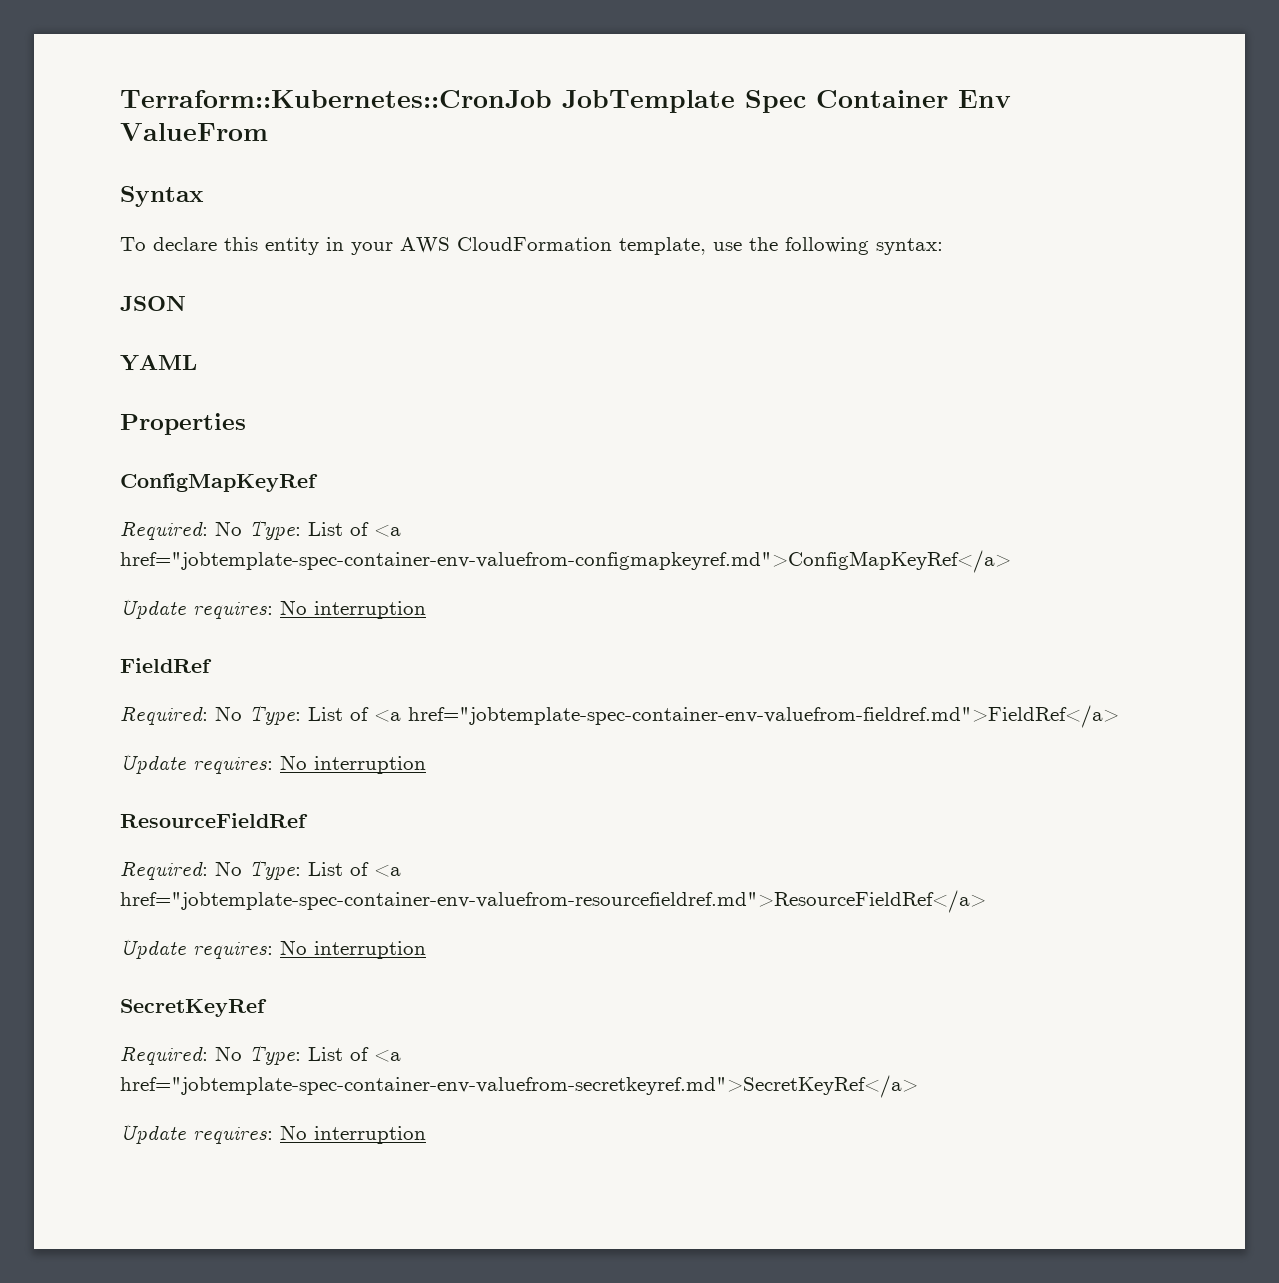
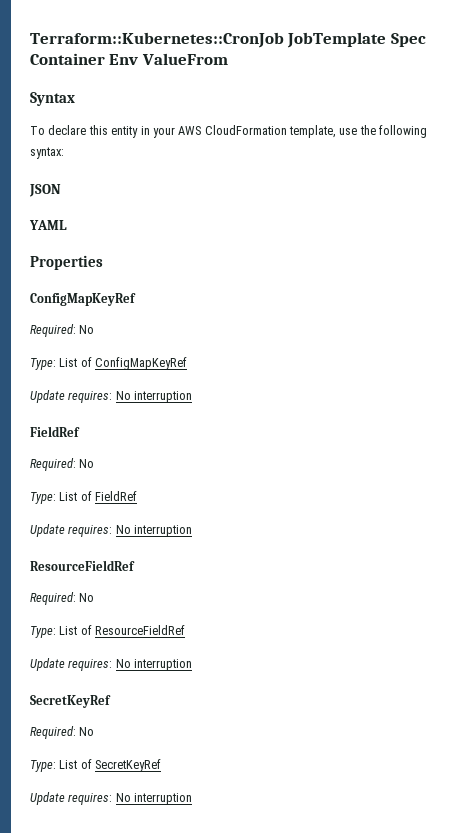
  Properties
  ConfigMapKeyRef
- Required: No Type: List of <a href="jobtemplate-spec-container-env-valuefrom-configmapkeyref.md">ConfigMapKeyRef</a>
+ Required: No
+ Type: List of ConfigMapKeyRef
  Update requires: No interruption
  FieldRef
- Required: No Type: List of <a href="jobtemplate-spec-container-env-valuefrom-fieldref.md">FieldRef</a>
+ Required: No
+ Type: List of FieldRef
  Update requires: No interruption
  ResourceFieldRef
- Required: No Type: List of <a href="jobtemplate-spec-container-env-valuefrom-resourcefieldref.md">ResourceFieldRef</a>
+ Required: No
+ Type: List of ResourceFieldRef
  Update requires: No interruption
  SecretKeyRef
- Required: No Type: List of <a href="jobtemplate-spec-container-env-valuefrom-secretkeyref.md">SecretKeyRef</a>
+ Required: No
+ Type: List of SecretKeyRef

